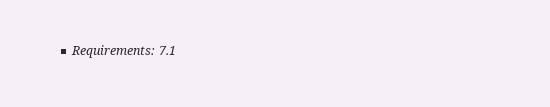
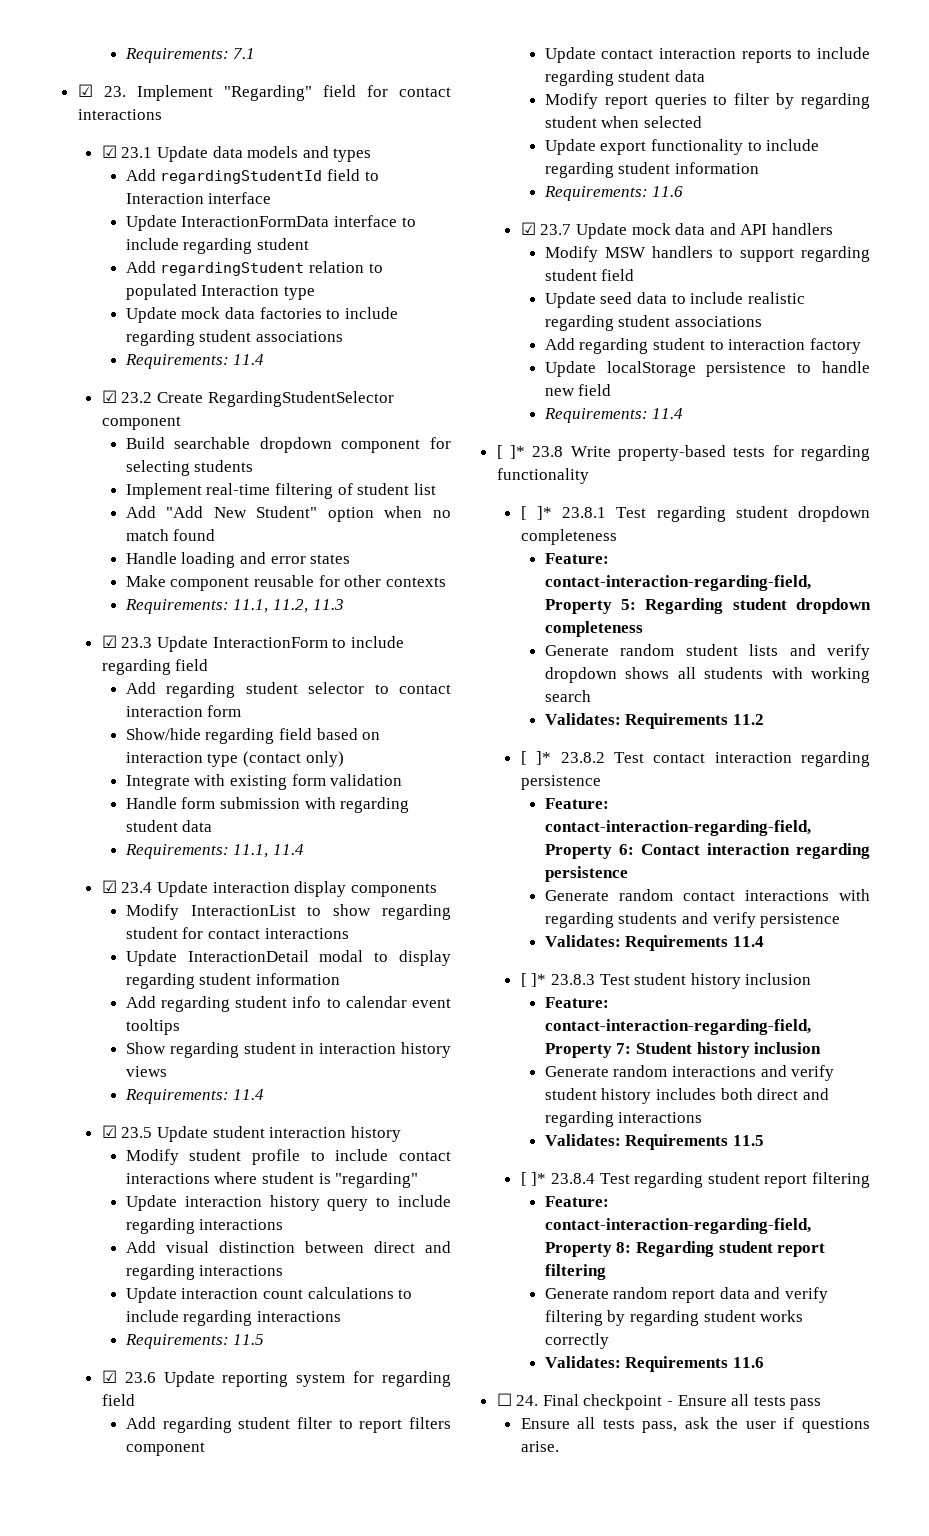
+ ☑ 23. Implement "Regarding" field for contact interactions
+ ☑ 23.1 Update data models and types
+ Add regardingStudentId field to Interaction interface
+ Update InteractionFormData interface to include regarding student
+ Add regardingStudent relation to populated Interaction type
+ Update mock data factories to include regarding student associations
+ Requirements: 11.4
+ ☑ 23.2 Create RegardingStudentSelector component
+ Build searchable dropdown component for selecting students
+ Implement real-time filtering of student list
+ Add "Add New Student" option when no match found
+ Handle loading and error states
+ Make component reusable for other contexts
+ Requirements: 11.1, 11.2, 11.3
+ ☑ 23.3 Update InteractionForm to include regarding field
+ Add regarding student selector to contact interaction form
+ Show/hide regarding field based on interaction type (contact only)
+ Integrate with existing form validation
+ Handle form submission with regarding student data
+ Requirements: 11.1, 11.4
+ ☑ 23.4 Update interaction display components
+ Modify InteractionList to show regarding student for contact interactions
+ Update InteractionDetail modal to display regarding student information
+ Add regarding student info to calendar event tooltips
+ Show regarding student in interaction history views
+ Requirements: 11.4
+ ☑ 23.5 Update student interaction history
+ Modify student profile to include contact interactions where student is "regarding"
+ Update interaction history query to include regarding interactions
+ Add visual distinction between direct and regarding interactions
+ Update interaction count calculations to include regarding interactions
+ Requirements: 11.5
+ ☑ 23.6 Update reporting system for regarding field
+ Add regarding student filter to report filters component
+ Update contact interaction reports to include regarding student data
+ Modify report queries to filter by regarding student when selected
+ Update export functionality to include regarding student information
+ Requirements: 11.6
+ ☑ 23.7 Update mock data and API handlers
+ Modify MSW handlers to support regarding student field
+ Update seed data to include realistic regarding student associations
+ Add regarding student to interaction factory
+ Update localStorage persistence to handle new field
+ Requirements: 11.4
+ [ ]* 23.8 Write property-based tests for regarding functionality
+ [ ]* 23.8.1 Test regarding student dropdown completeness
+ Feature: contact-interaction-regarding-field, Property 5: Regarding student dropdown completeness
+ Generate random student lists and verify dropdown shows all students with working search
+ Validates: Requirements 11.2
+ [ ]* 23.8.2 Test contact interaction regarding persistence
+ Feature: contact-interaction-regarding-field, Property 6: Contact interaction regarding persistence
+ Generate random contact interactions with regarding students and verify persistence
+ Validates: Requirements 11.4
+ [ ]* 23.8.3 Test student history inclusion
+ Feature: contact-interaction-regarding-field, Property 7: Student history inclusion
+ Generate random interactions and verify student history includes both direct and regarding interactions
+ Validates: Requirements 11.5
+ [ ]* 23.8.4 Test regarding student report filtering
+ Feature: contact-interaction-regarding-field, Property 8: Regarding student report filtering
+ Generate random report data and verify filtering by regarding student works correctly
+ Validates: Requirements 11.6
+ ☐ 24. Final checkpoint - Ensure all tests pass
+ Ensure all tests pass, ask the user if questions arise.

